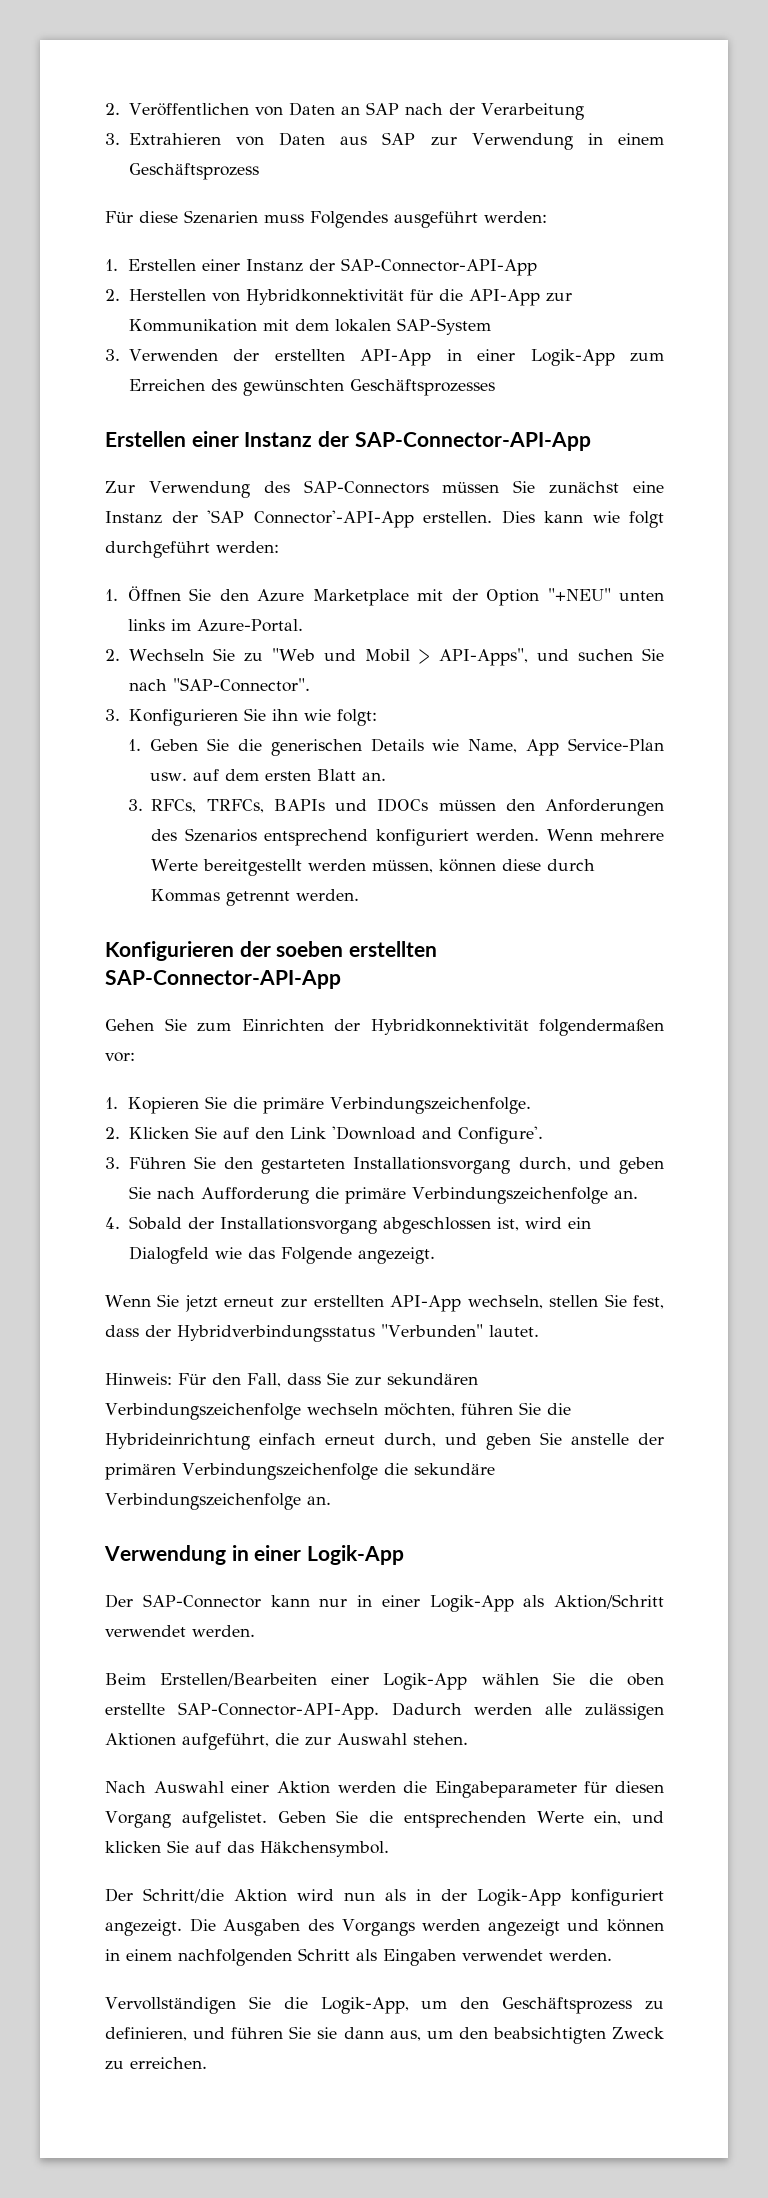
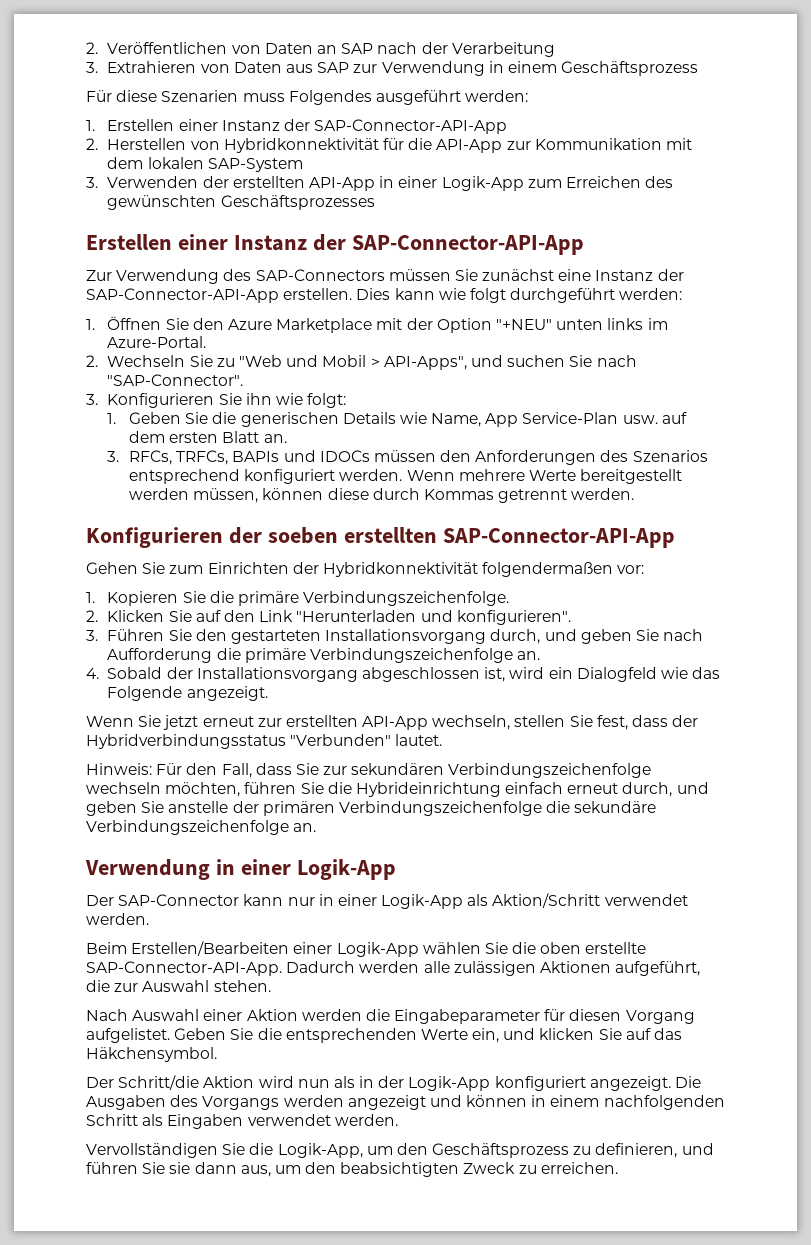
- Zur Verwendung des SAP-Connectors müssen Sie zunächst eine Instanz der 'SAP Connector'-API-App erstellen.
+ Zur Verwendung des SAP-Connectors müssen Sie zunächst eine Instanz der SAP-Connector-API-App erstellen.
- 2. Klicken Sie auf den Link 'Download and Configure'.
+ 2. Klicken Sie auf den Link "Herunterladen und konfigurieren".

